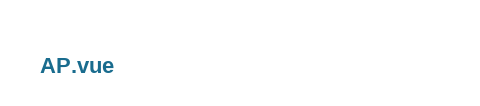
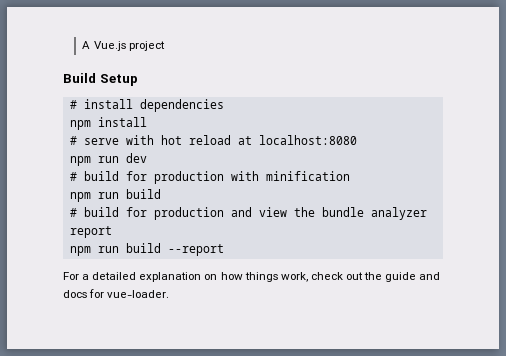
- AP.vue
+ A Vue.js project
+ Build Setup
+ # install dependencies
+ npm install
+ # serve with hot reload at localhost:8080
+ npm run dev
+ # build for production with minification
+ npm run build
+ # build for production and view the bundle analyzer report
+ npm run build --report
+ For a detailed explanation on how things work, check out the guide and docs for vue-loader.

